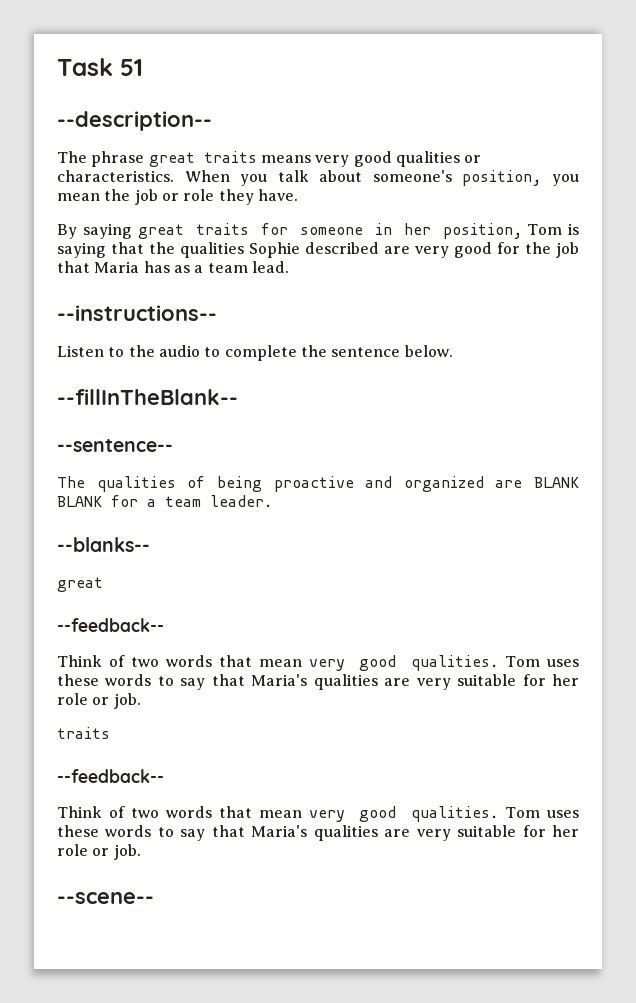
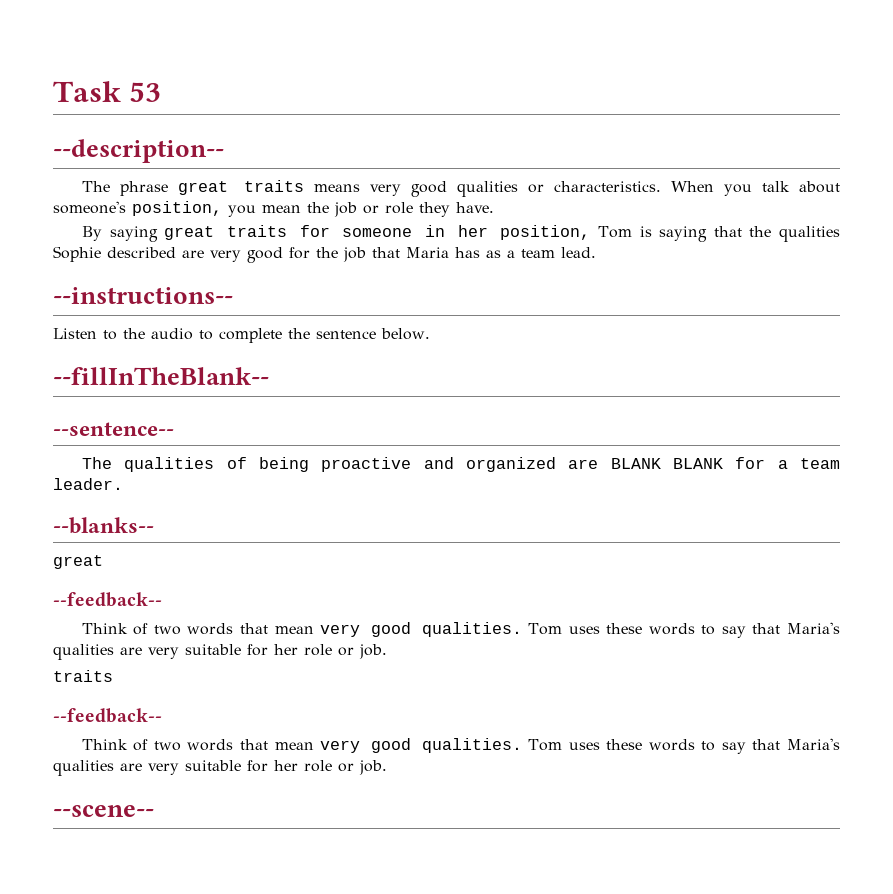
- Task 51
+ Task 53

